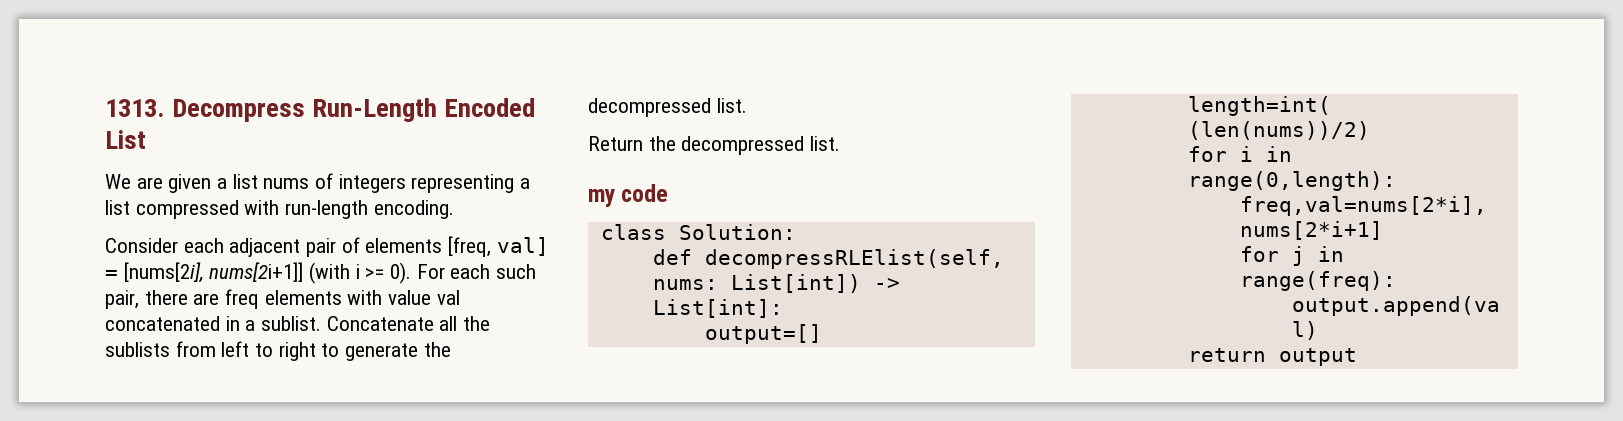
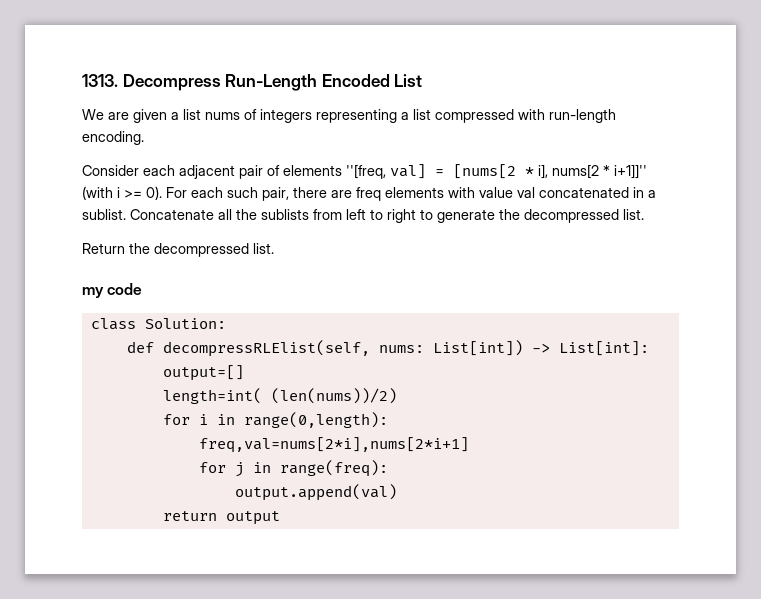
- Consider each adjacent pair of elements [freq, val] = [nums[2i], nums[2i+1]] (with i >= 0).
+ Consider each adjacent pair of elements ''[freq, val] = [nums[2 * i], nums[2 * i+1]]'' (with i >= 0).

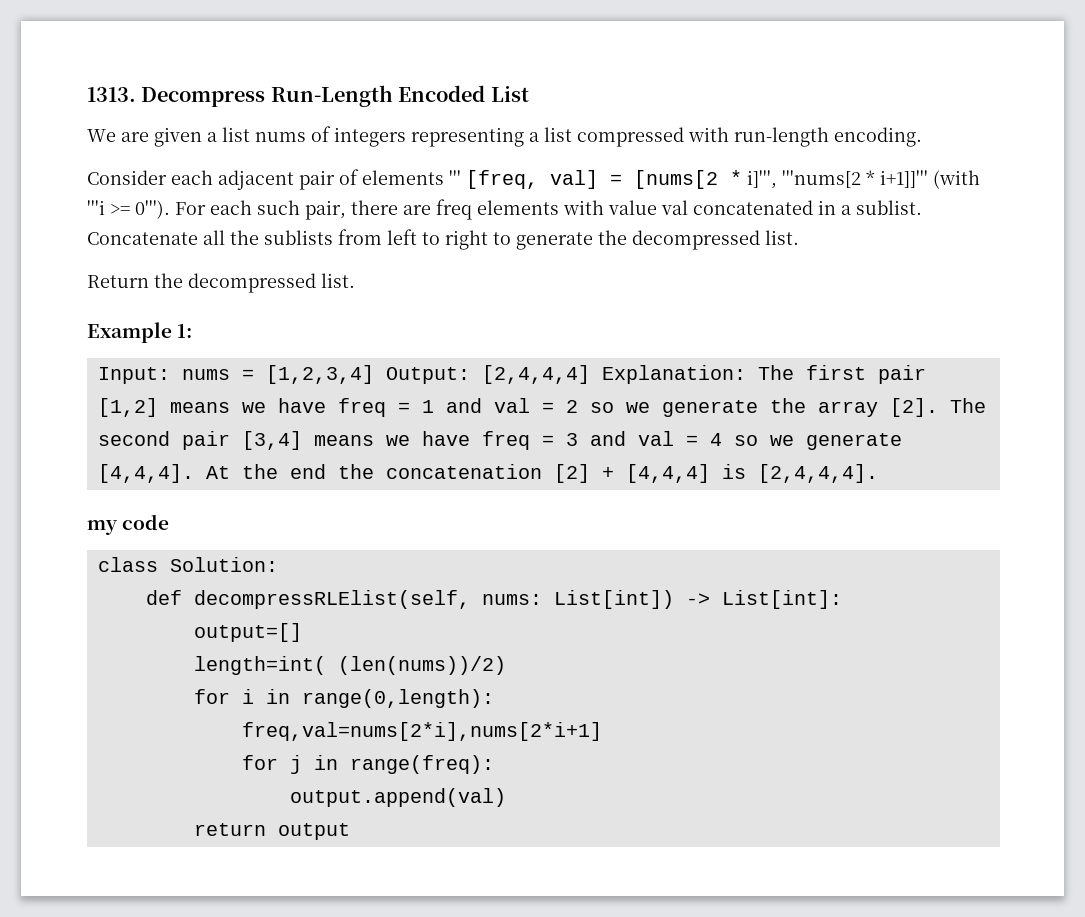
- Consider each adjacent pair of elements ''[freq, val] = [nums[2 * i], nums[2 * i+1]]'' (with i >= 0).
+ Consider each adjacent pair of elements ''' [freq, val] = [nums[2 * i]''', '''nums[2 * i+1]]''' (with '''i >= 0''').
+ Example 1:
+ Input: nums = [1,2,3,4] Output: [2,4,4,4] Explanation: The first pair [1,2] means we have freq = 1 and val = 2 so we generate the array [2]. The second pair [3,4] means we have freq = 3 and val = 4 so we generate [4,4,4]. At the end the concatenation [2] + [4,4,4] is [2,4,4,4].

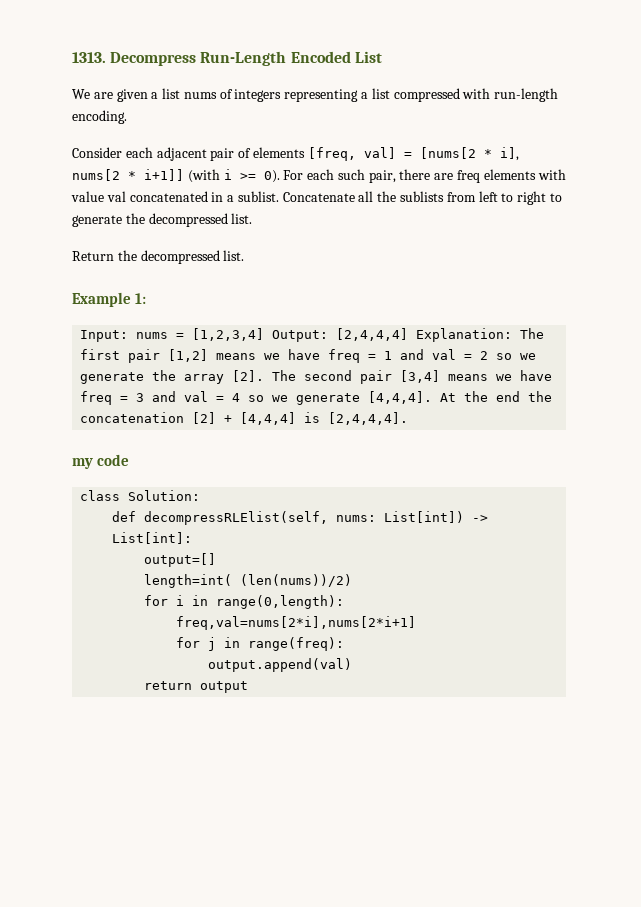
- Consider each adjacent pair of elements ''' [freq, val] = [nums[2 * i]''', '''nums[2 * i+1]]''' (with '''i >= 0''').
+ Consider each adjacent pair of elements [freq, val] = [nums[2 * i], nums[2 * i+1]] (with i >= 0).

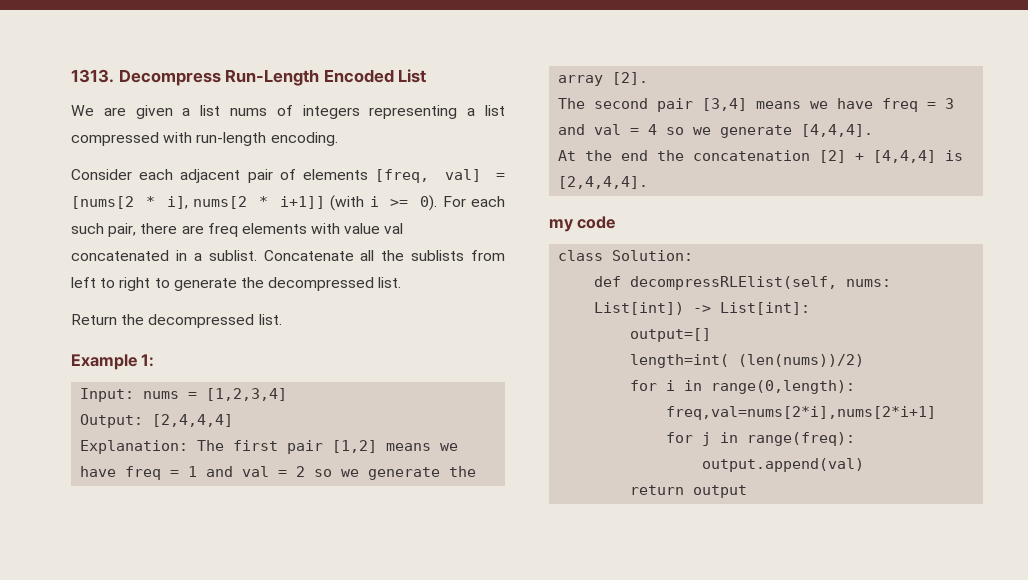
- Input: nums = [1,2,3,4] Output: [2,4,4,4] Explanation: The first pair [1,2] means we have freq = 1 and val = 2 so we generate the array [2]. The second pair [3,4] means we have freq = 3 and val = 4 so we generate [4,4,4]. At the end the concatenation [2] + [4,4,4] is [2,4,4,4].
+ Input: nums = [1,2,3,4]
+ Output: [2,4,4,4]
+ Explanation: The first pair [1,2] means we have freq = 1 and val = 2 so we generate the array [2].
+ The second pair [3,4] means we have freq = 3 and val = 4 so we generate [4,4,4].
+ At the end the concatenation [2] + [4,4,4] is [2,4,4,4].

